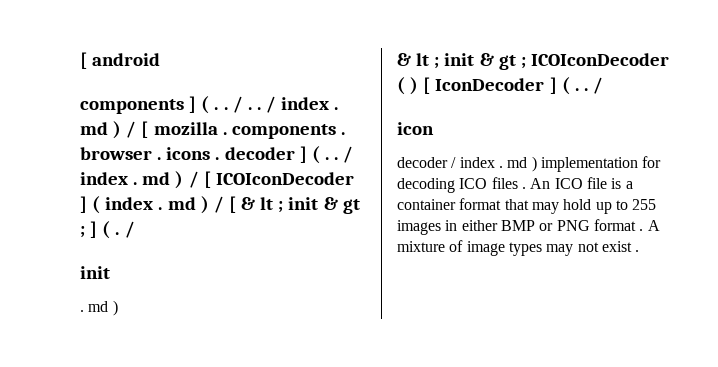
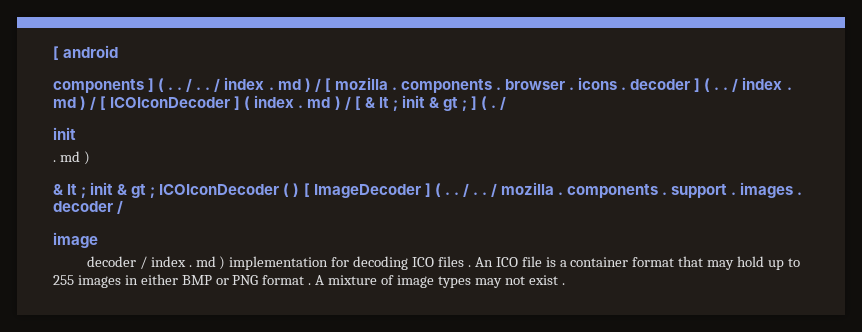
- & lt ; init & gt ; ICOIconDecoder ( ) [ IconDecoder ] ( . . /
- icon
+ & lt ; init & gt ; ICOIconDecoder ( ) [ ImageDecoder ] ( . . / . . / mozilla . components . support . images . decoder /
+ image

